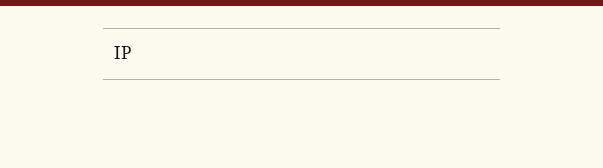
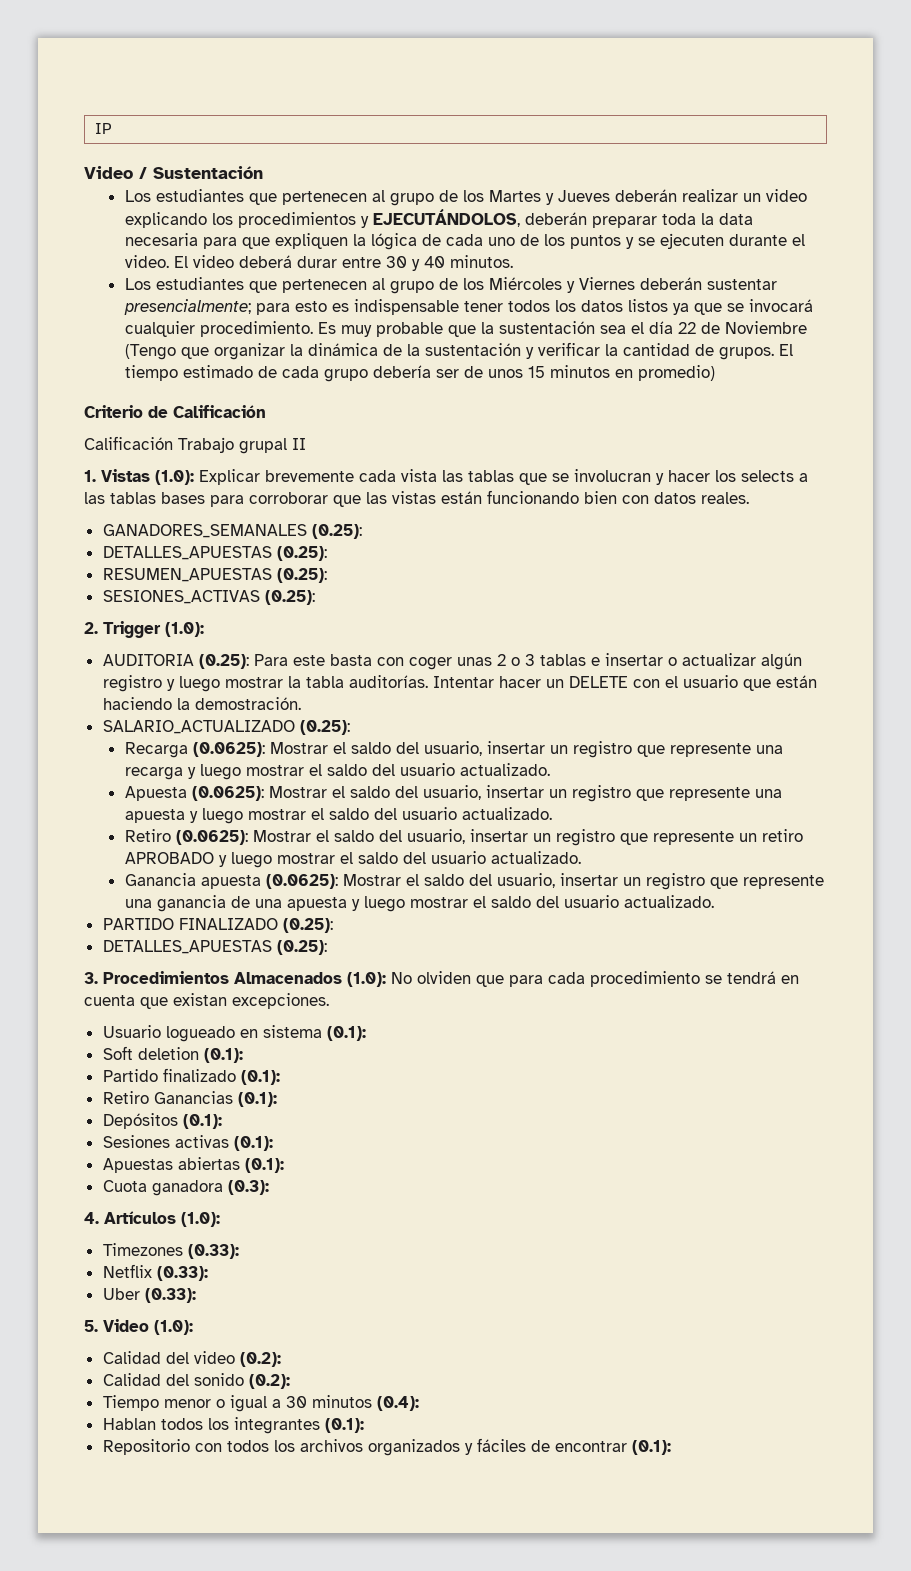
+ Video / Sustentación
+ Los estudiantes que pertenecen al grupo de los Martes y Jueves deberán realizar un video explicando los procedimientos y EJECUTÁNDOLOS, deberán preparar toda la data necesaria para que expliquen la lógica de cada uno de los puntos y se ejecuten durante el video. El video deberá durar entre 30 y 40 minutos.
+ Los estudiantes que pertenecen al grupo de los Miércoles y Viernes deberán sustentar presencialmente; para esto es indispensable tener todos los datos listos ya que se invocará cualquier procedimiento. Es muy probable que la sustentación sea el día 22 de Noviembre (Tengo que organizar la dinámica de la sustentación y verificar la cantidad de grupos. El tiempo estimado de cada grupo debería ser de unos 15 minutos en promedio)
+ Criterio de Calificación
+ Calificación Trabajo grupal II
+ 1. Vistas (1.0): Explicar brevemente cada vista las tablas que se involucran y hacer los selects a las tablas bases para corroborar que las vistas están funcionando bien con datos reales.
+ GANADORES_SEMANALES (0.25):
+ DETALLES_APUESTAS (0.25):
+ RESUMEN_APUESTAS (0.25):
+ SESIONES_ACTIVAS (0.25):
+ 2. Trigger (1.0):
+ AUDITORIA (0.25): Para este basta con coger unas 2 o 3 tablas e insertar o actualizar algún registro y luego mostrar la tabla auditorías. Intentar hacer un DELETE con el usuario que están haciendo la demostración.
+ SALARIO_ACTUALIZADO (0.25):
+ Recarga (0.0625): Mostrar el saldo del usuario, insertar un registro que represente una recarga y luego mostrar el saldo del usuario actualizado.
+ Apuesta (0.0625): Mostrar el saldo del usuario, insertar un registro que represente una apuesta y luego mostrar el saldo del usuario actualizado.
+ Retiro (0.0625): Mostrar el saldo del usuario, insertar un registro que represente un retiro APROBADO y luego mostrar el saldo del usuario actualizado.
+ Ganancia apuesta (0.0625): Mostrar el saldo del usuario, insertar un registro que represente una ganancia de una apuesta y luego mostrar el saldo del usuario actualizado.
+ PARTIDO FINALIZADO (0.25):
+ DETALLES_APUESTAS (0.25):
+ 3. Procedimientos Almacenados (1.0): No olviden que para cada procedimiento se tendrá en cuenta que existan excepciones.
+ Usuario logueado en sistema (0.1):
+ Soft deletion (0.1):
+ Partido finalizado (0.1):
+ Retiro Ganancias (0.1):
+ Depósitos (0.1):
+ Sesiones activas (0.1):
+ Apuestas abiertas (0.1):
+ Cuota ganadora (0.3):
+ 4. Artículos (1.0):
+ Timezones (0.33):
+ Netflix (0.33):
+ Uber (0.33):
+ 5. Video (1.0):
+ Calidad del video (0.2):
+ Calidad del sonido (0.2):
+ Tiempo menor o igual a 30 minutos (0.4):
+ Hablan todos los integrantes (0.1):
+ Repositorio con todos los archivos organizados y fáciles de encontrar (0.1):

